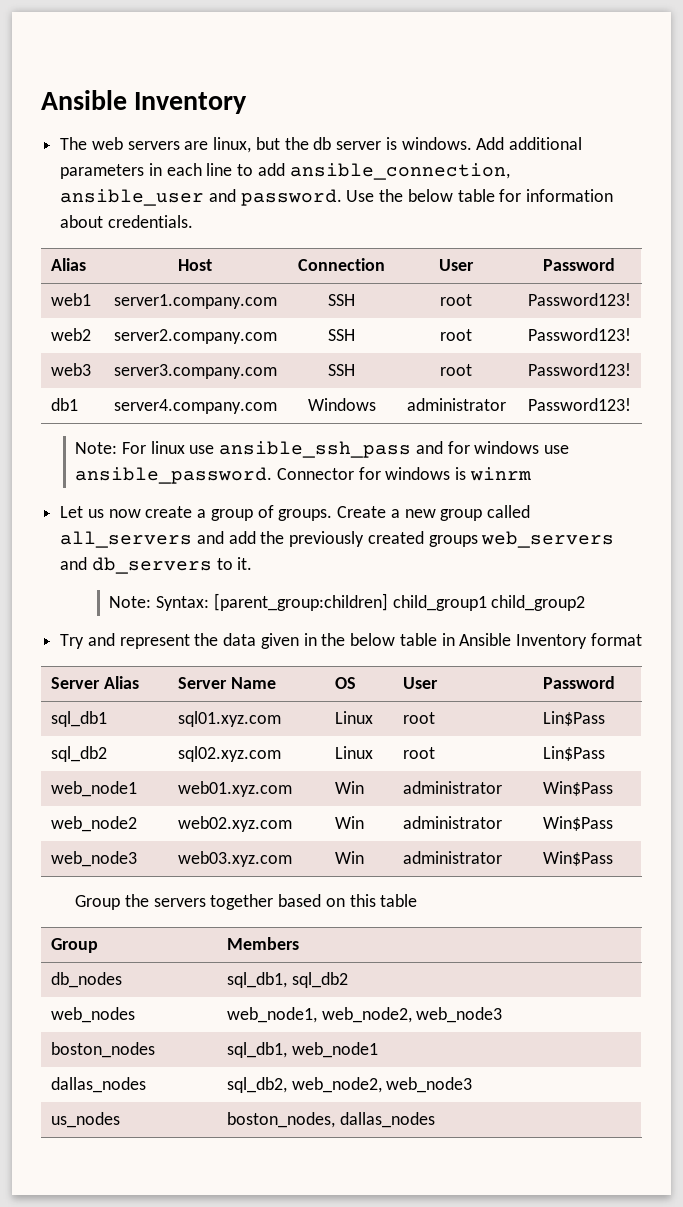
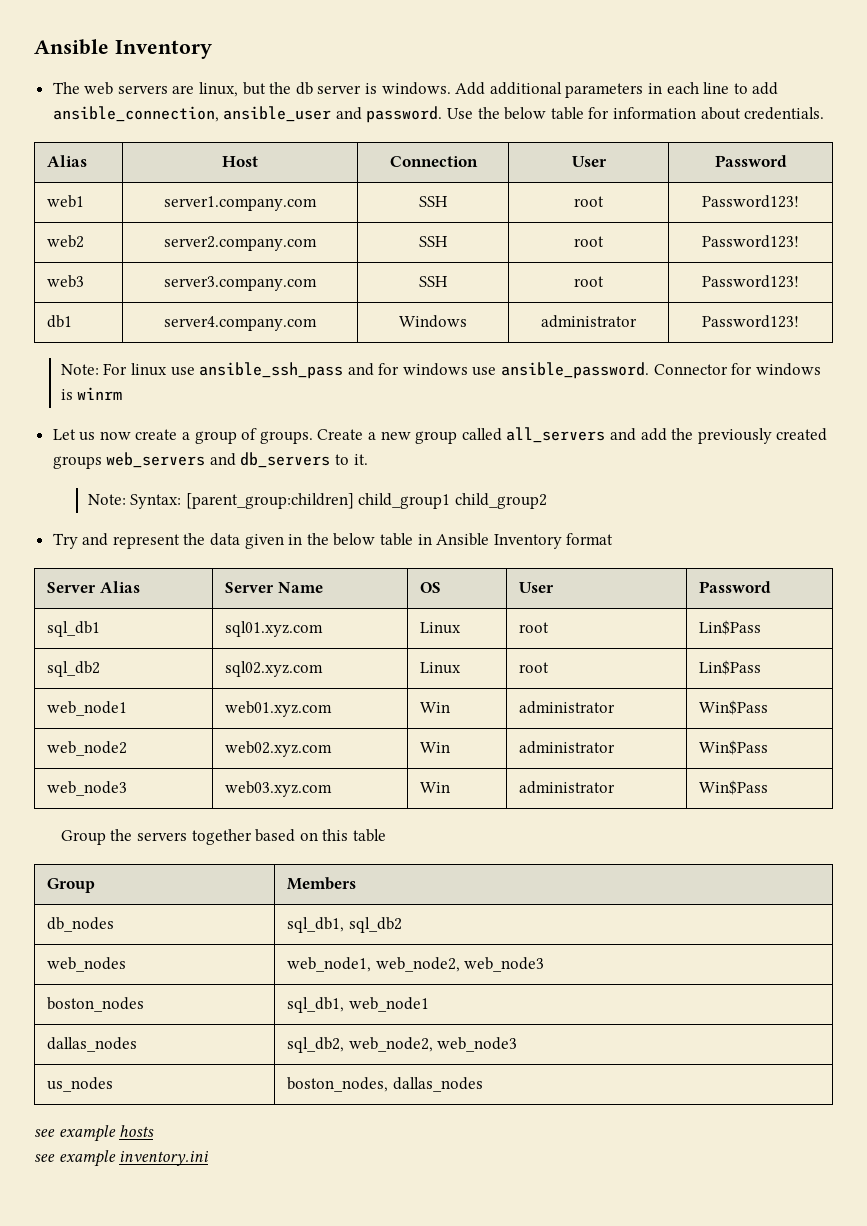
+ see example hosts
+ see example inventory.ini

